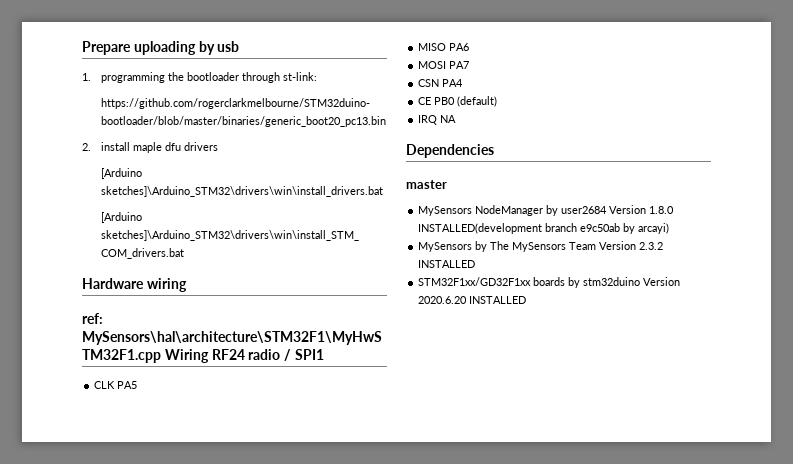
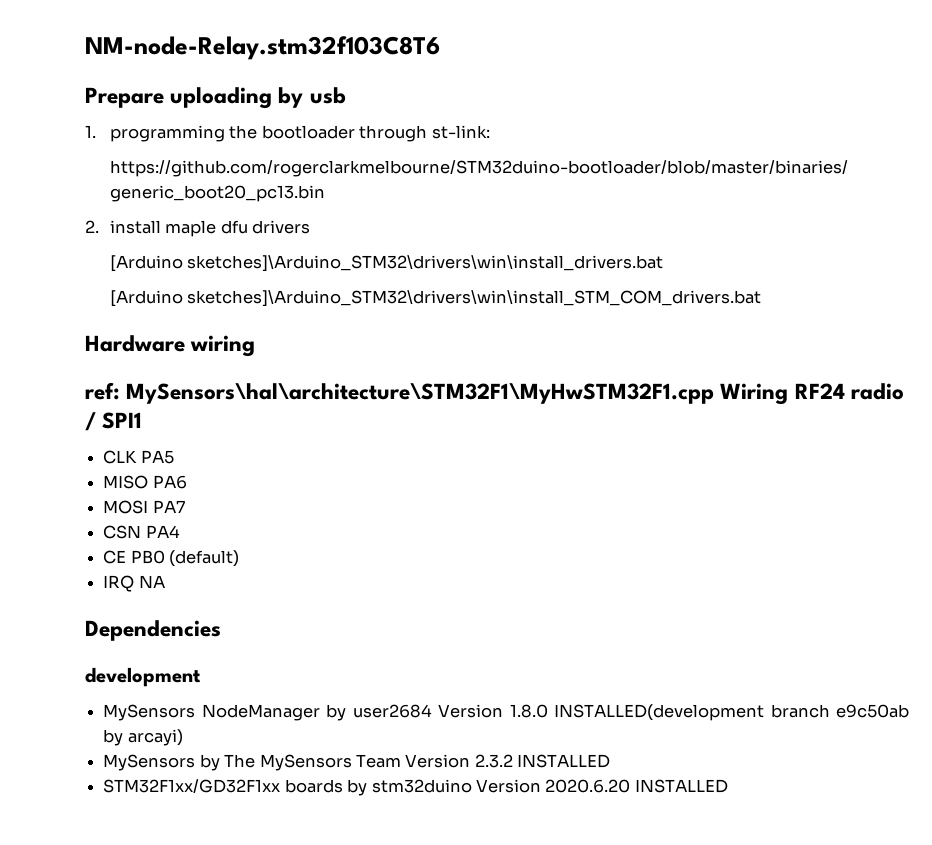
+ NM-node-Relay.stm32f103C8T6
- master
+ development

